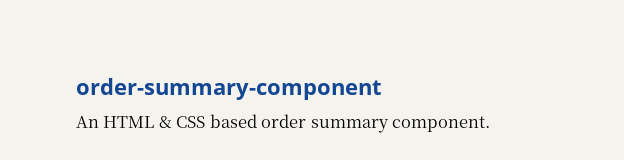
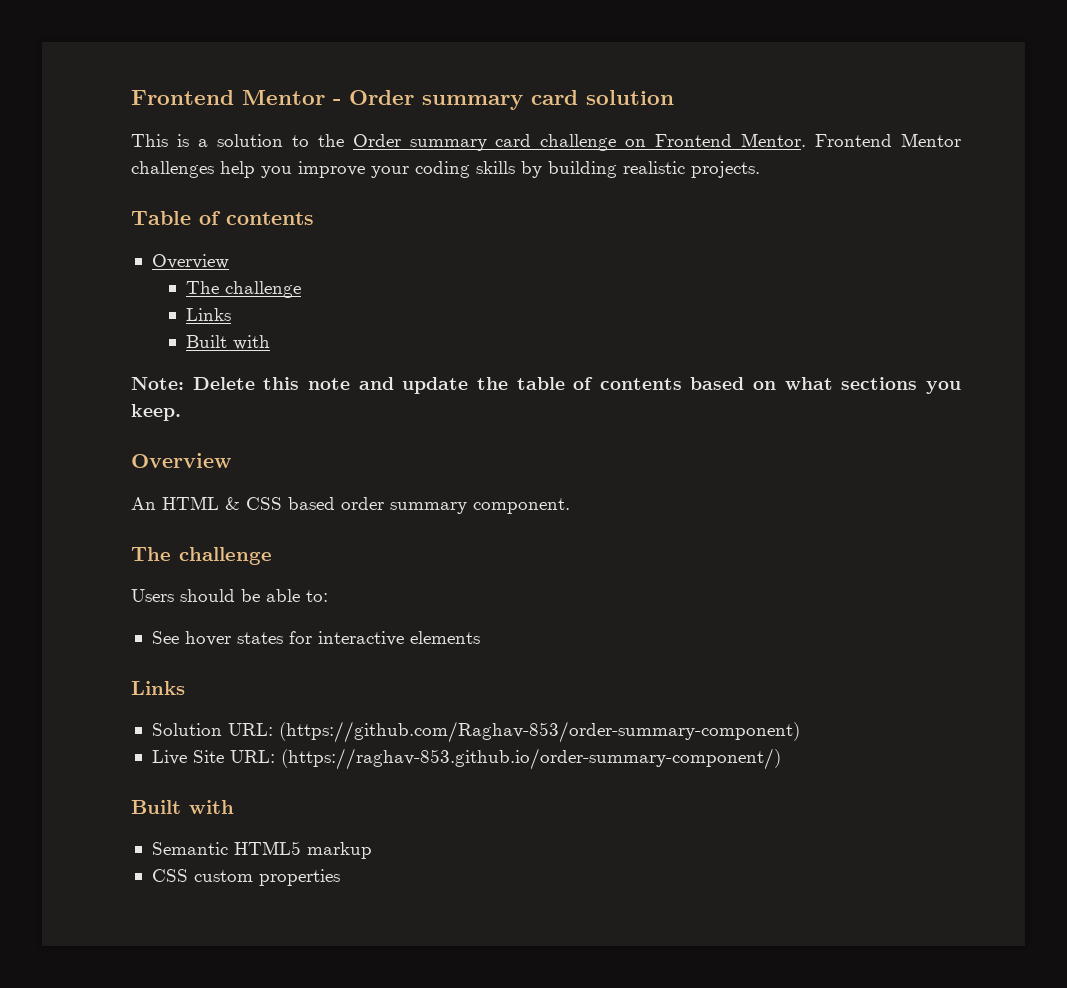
- order-summary-component
+ Frontend Mentor - Order summary card solution
+ This is a solution to the Order summary card challenge on Frontend Mentor. Frontend Mentor challenges help you improve your coding skills by building realistic projects.
+ Table of contents
+ Overview
+ The challenge
+ Links
+ Built with
+ Note: Delete this note and update the table of contents based on what sections you keep.
+ Overview
  An HTML & CSS based order summary component.
+ The challenge
+ Users should be able to:
+ See hover states for interactive elements
+ Links
+ Solution URL: (https://github.com/Raghav-853/order-summary-component)
+ Live Site URL: (https://raghav-853.github.io/order-summary-component/)
+ Built with
+ Semantic HTML5 markup
+ CSS custom properties

